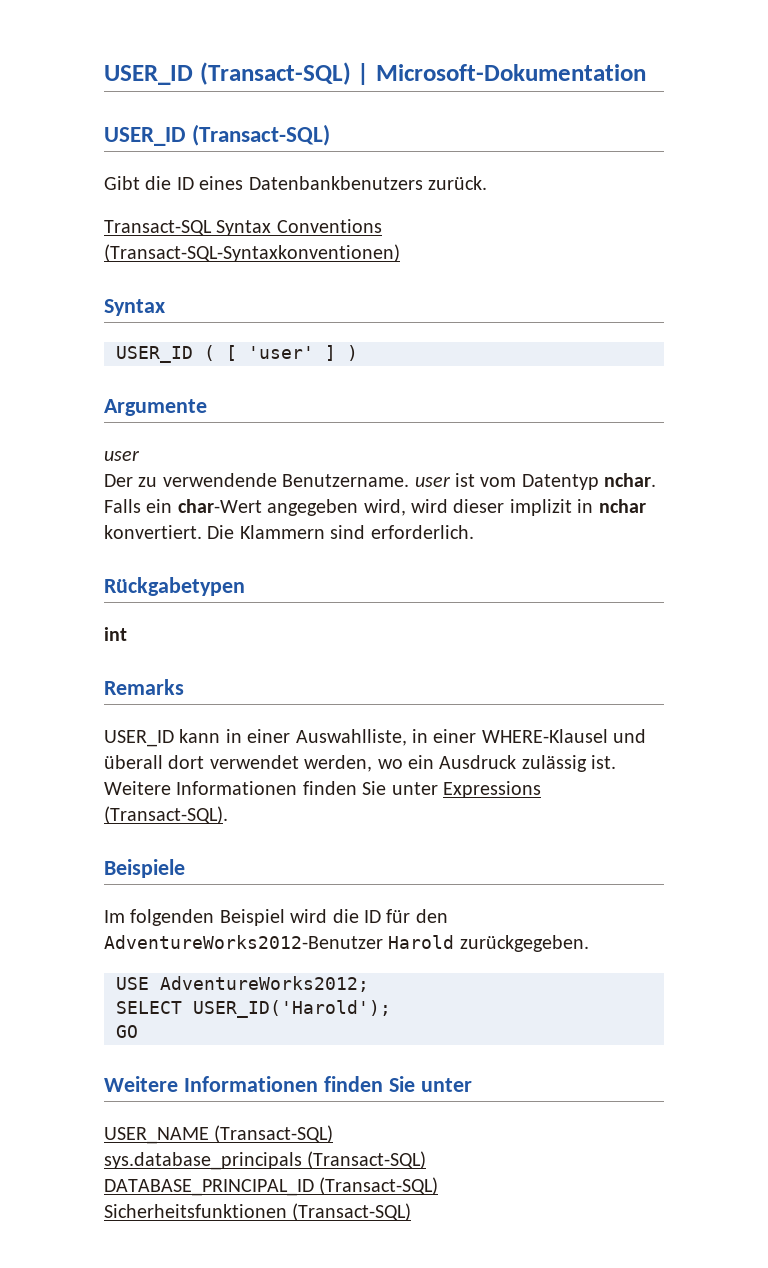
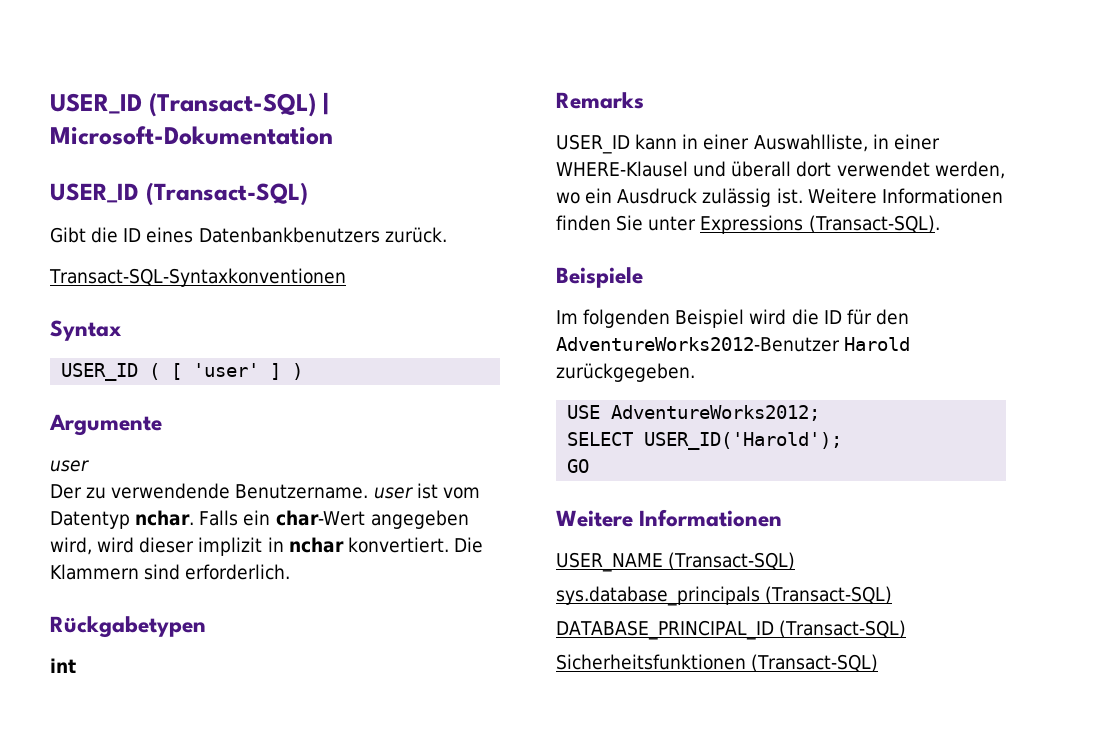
- Transact-SQL Syntax Conventions (Transact-SQL-Syntaxkonventionen)
+ Transact-SQL-Syntaxkonventionen
  GO
- Weitere Informationen finden Sie unter
+ Weitere Informationen

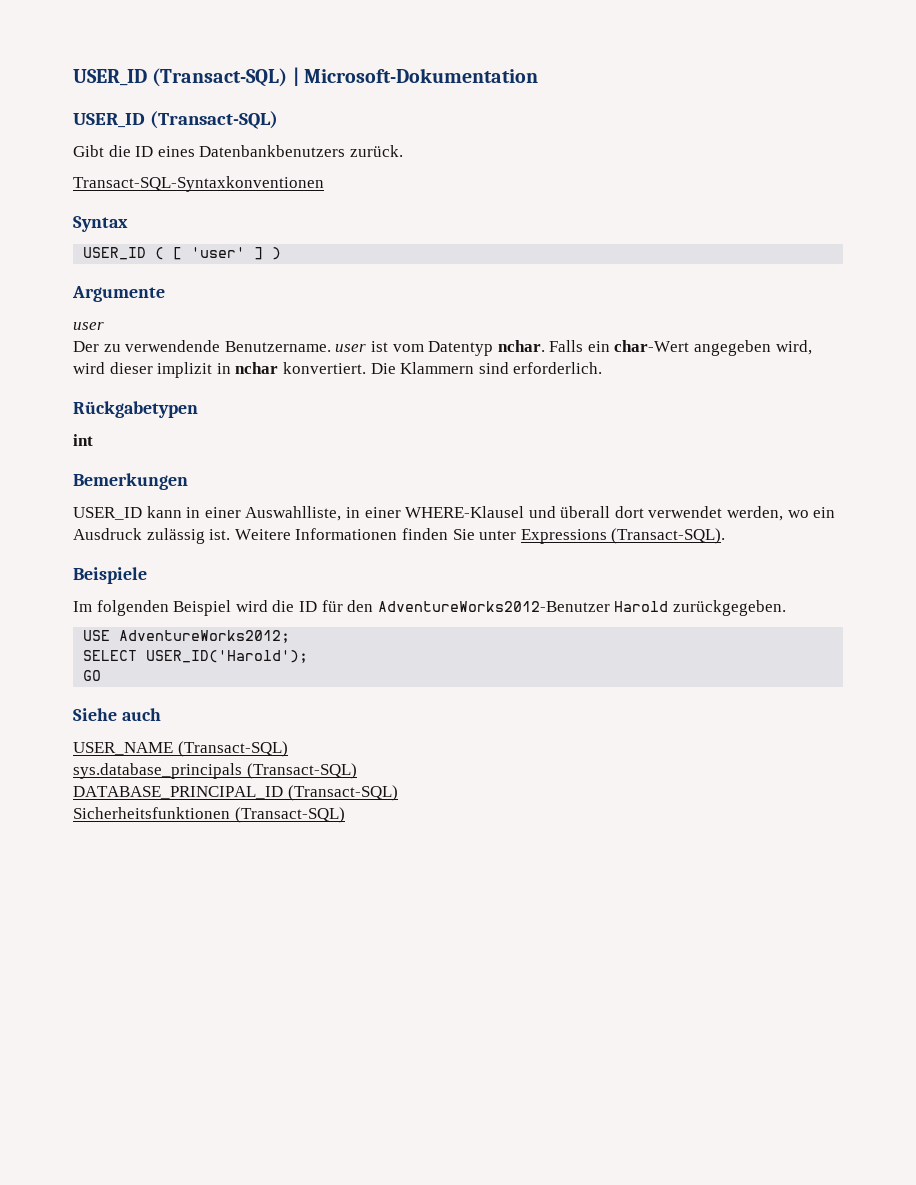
- Remarks
+ Bemerkungen
  GO
- Weitere Informationen
+ Siehe auch

